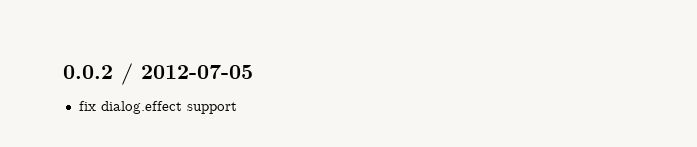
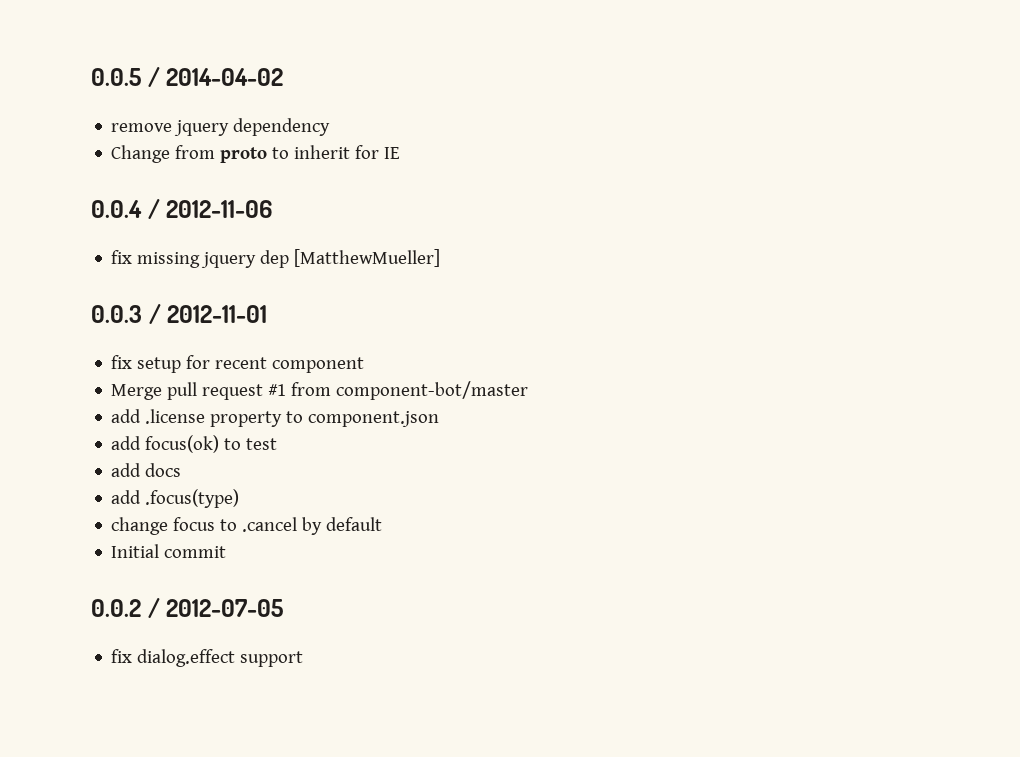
+ 0.0.5 / 2014-04-02
+ remove jquery dependency
+ Change from proto to inherit for IE
+ 0.0.4 / 2012-11-06
+ fix missing jquery dep [MatthewMueller]
+ 0.0.3 / 2012-11-01
+ fix setup for recent component
+ Merge pull request #1 from component-bot/master
+ add .license property to component.json
+ add focus(ok) to test
+ add docs
+ add .focus(type)
+ change focus to .cancel by default
+ Initial commit

